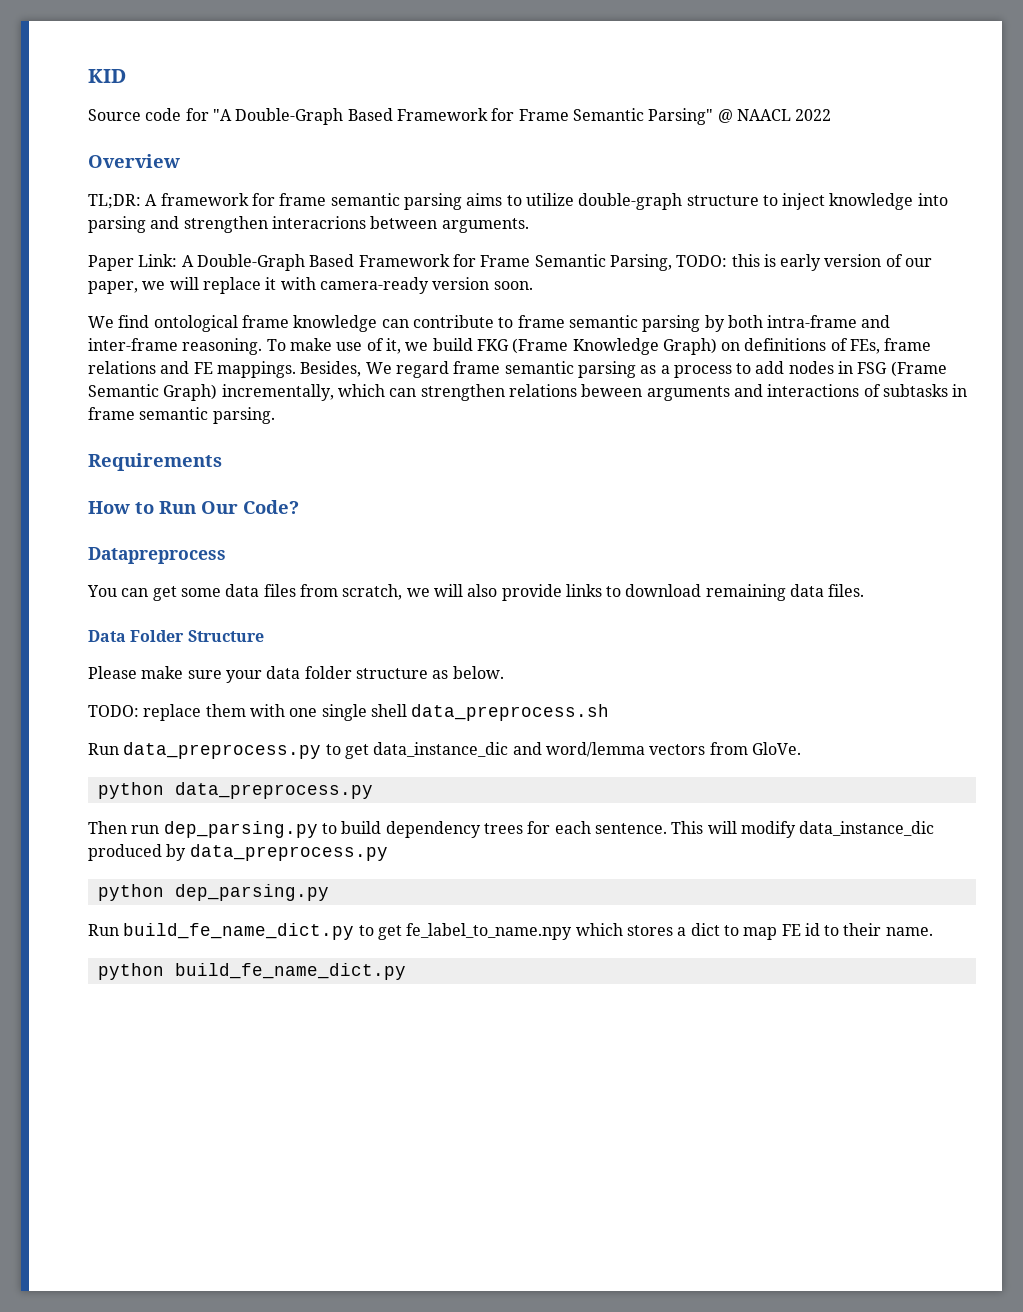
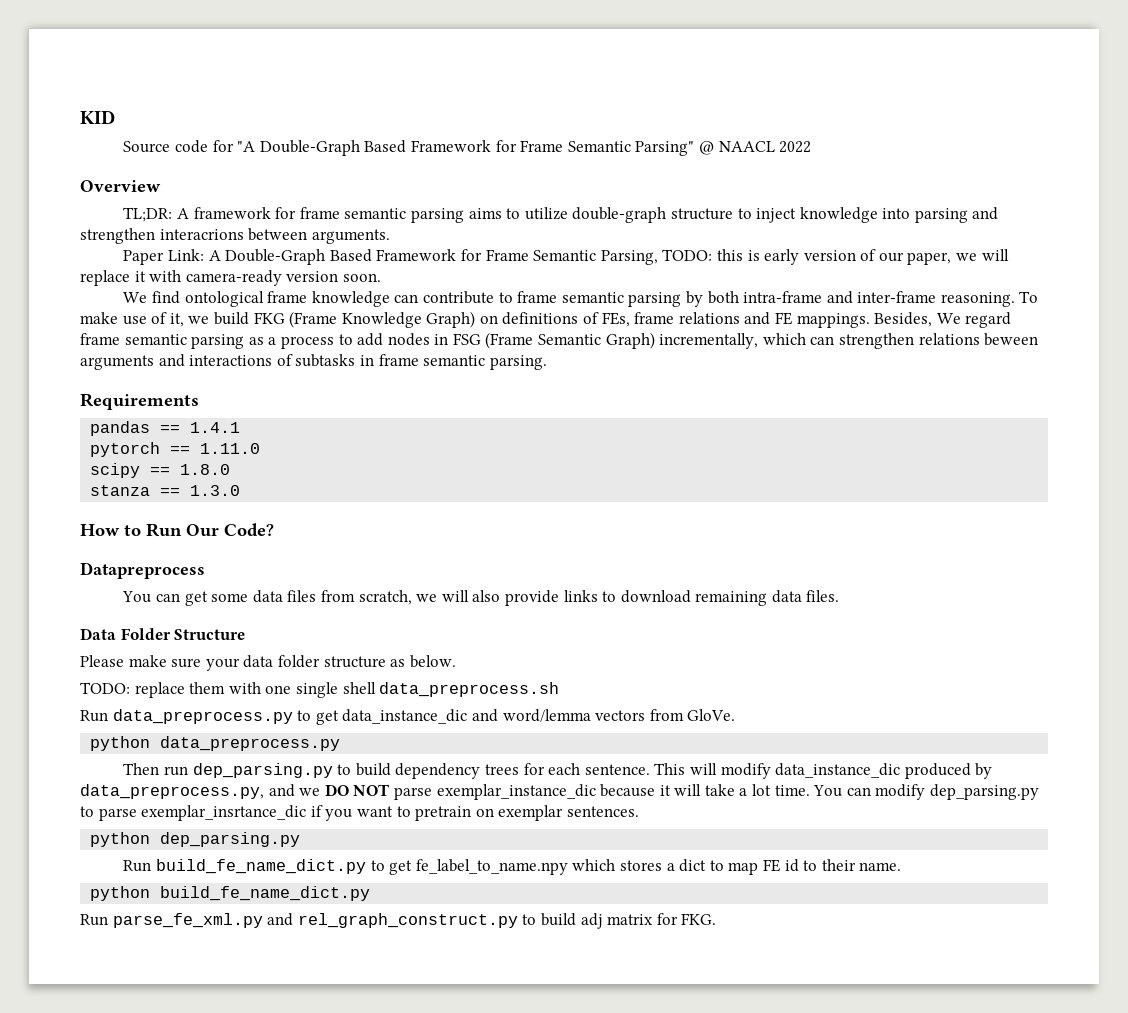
+ pandas == 1.4.1
+ pytorch == 1.11.0
+ scipy == 1.8.0
+ stanza == 1.3.0
- This will modify data_instance_dic produced by data_preprocess.py
+ This will modify data_instance_dic produced by data_preprocess.py, and we DO NOT parse exemplar_instance_dic because it will take a lot time. You can modify dep_parsing.py to parse exemplar_insrtance_dic if you want to pretrain on exemplar sentences.
+ Run parse_fe_xml.py and rel_graph_construct.py to build adj matrix for FKG.

